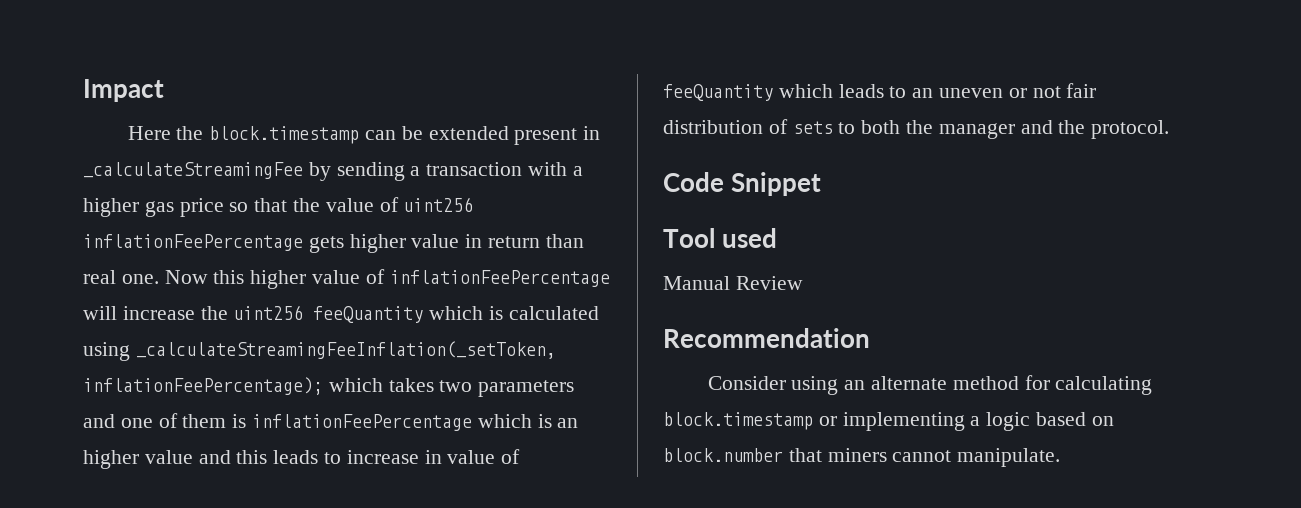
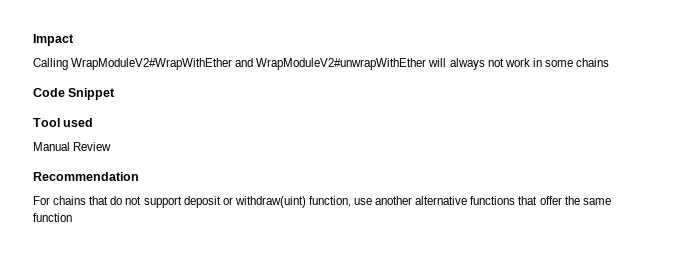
- Here the block.timestamp can be extended present in _calculateStreamingFee by sending a transaction with a higher gas price so that the value of uint256 inflationFeePercentage gets higher value in return than real one. Now this higher value of inflationFeePercentage will increase the uint256 feeQuantity which is calculated using _calculateStreamingFeeInflation(_setToken, inflationFeePercentage); which takes two parameters and one of them is inflationFeePercentage which is an higher value and this leads to increase in value of feeQuantity which leads to an uneven or not fair distribution of sets to both the manager and the protocol.
+ Calling WrapModuleV2#WrapWithEther and WrapModuleV2#unwrapWithEther will always not work in some chains
- Consider using an alternate method for calculating block.timestamp or implementing a logic based on block.number that miners cannot manipulate.
+ For chains that do not support deposit or withdraw(uint) function, use another alternative functions that offer the same function

